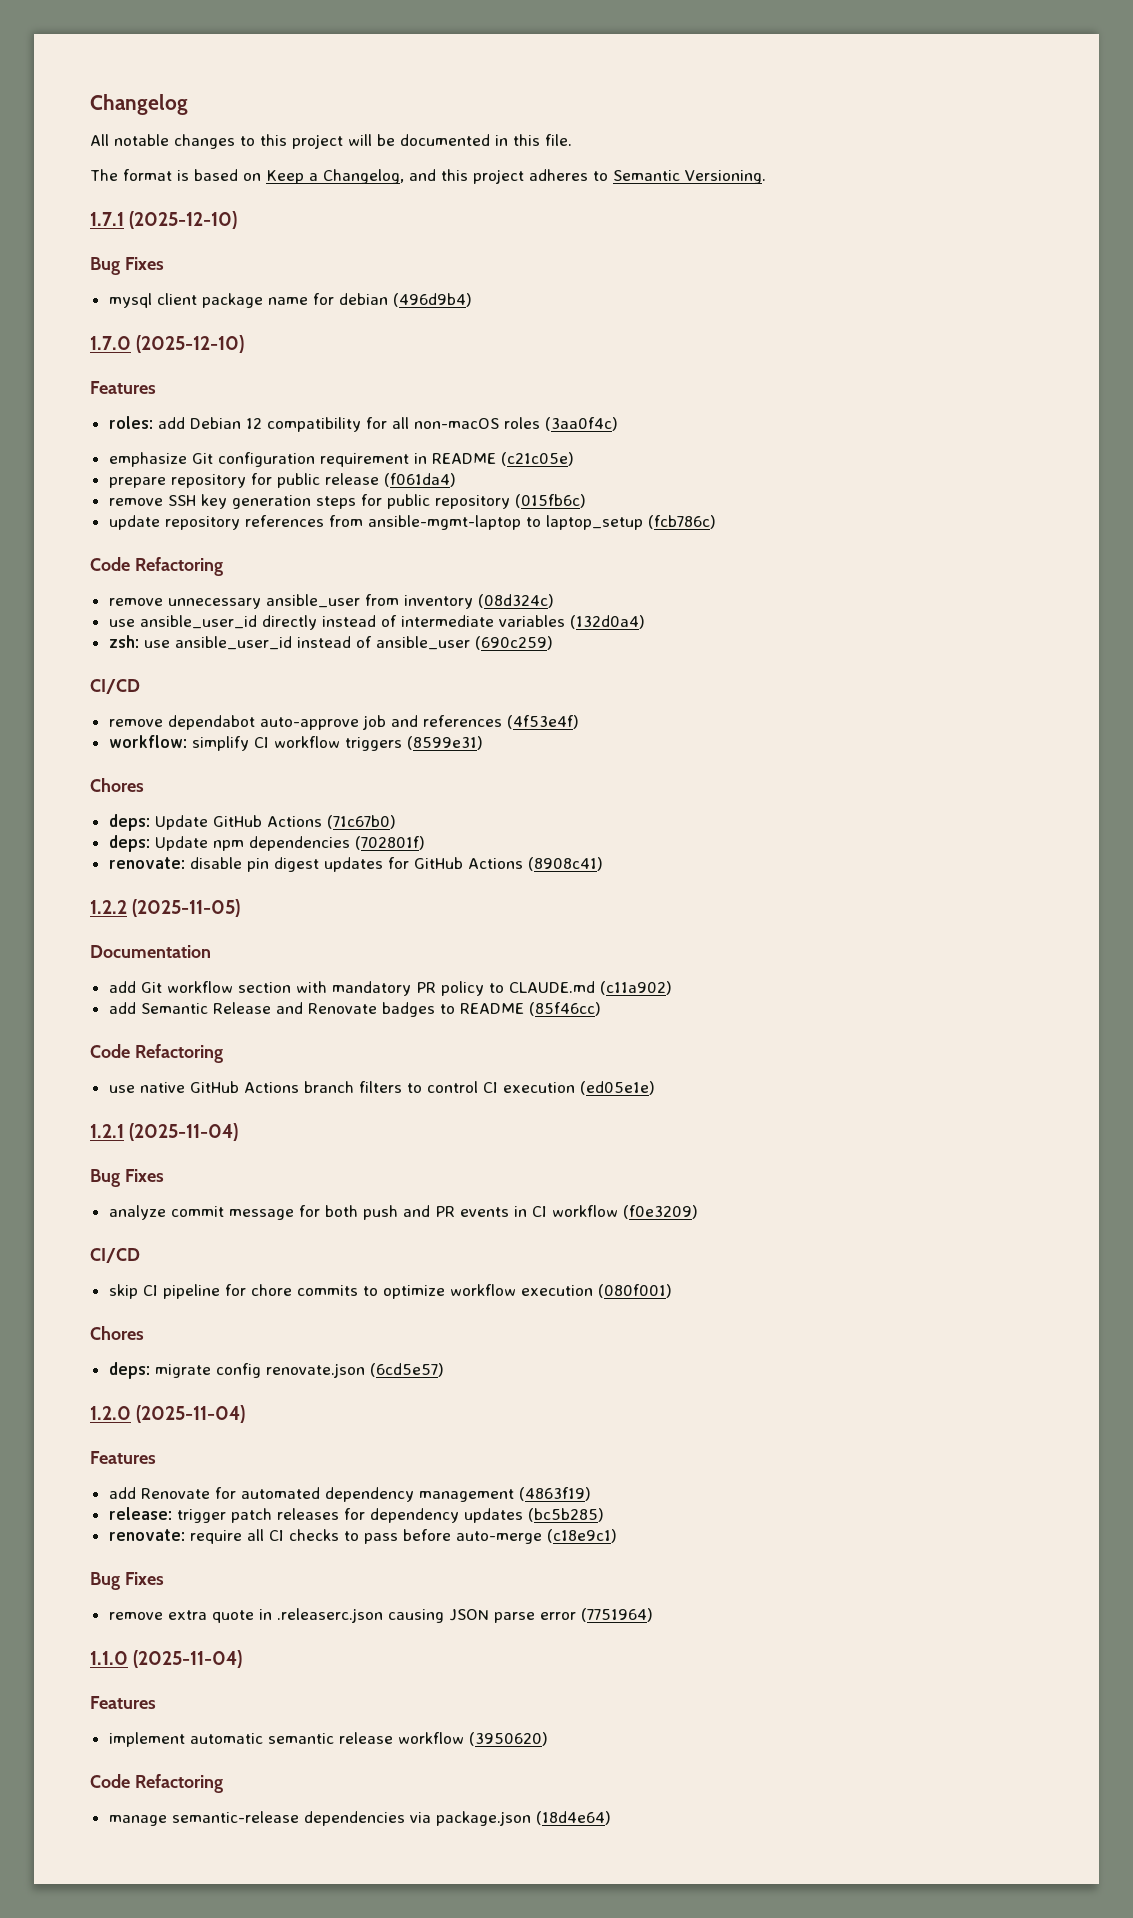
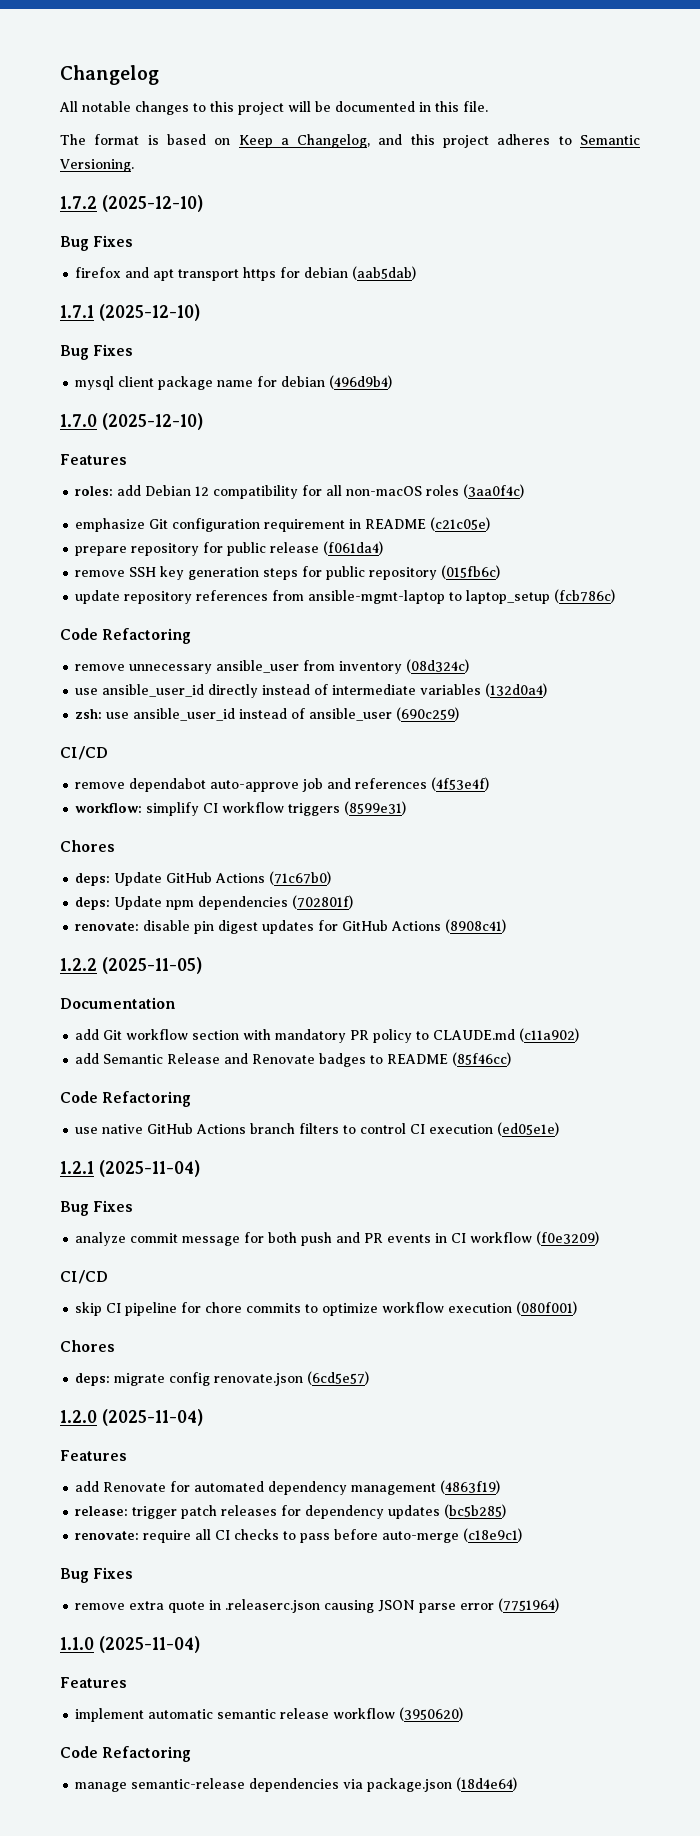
+ 1.7.2 (2025-12-10)
+ Bug Fixes
+ firefox and apt transport https for debian (aab5dab)

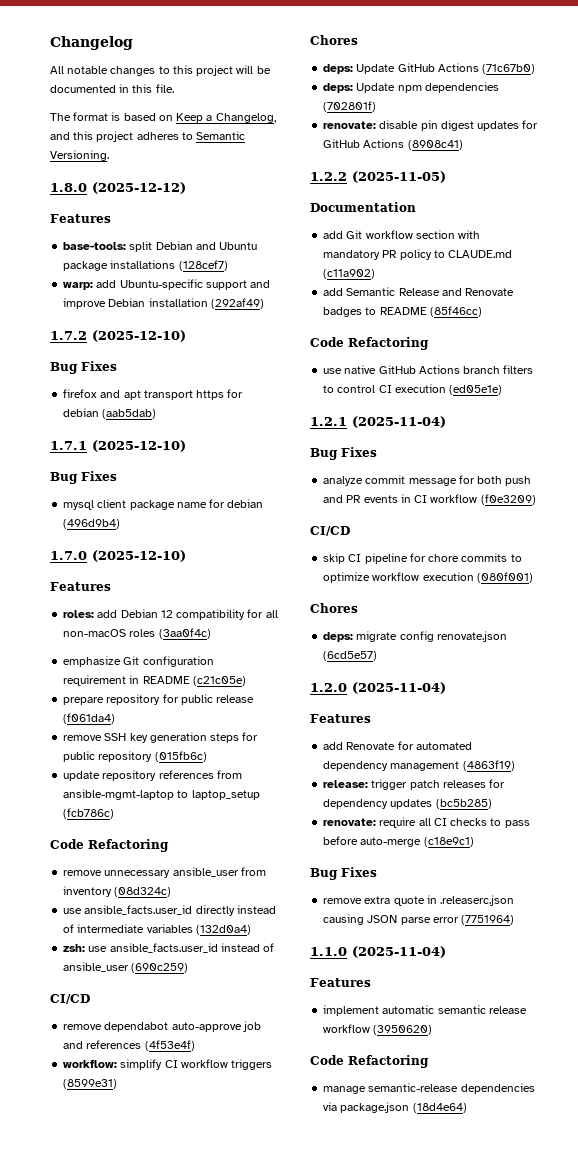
+ 1.8.0 (2025-12-12)
+ Features
+ base-tools: split Debian and Ubuntu package installations (128cef7)
+ warp: add Ubuntu-specific support and improve Debian installation (292af49)
- use ansible_user_id directly instead of intermediate variables (132d0a4)
+ use ansible_facts.user_id directly instead of intermediate variables (132d0a4)
- zsh: use ansible_user_id instead of ansible_user (690c259)
+ zsh: use ansible_facts.user_id instead of ansible_user (690c259)

